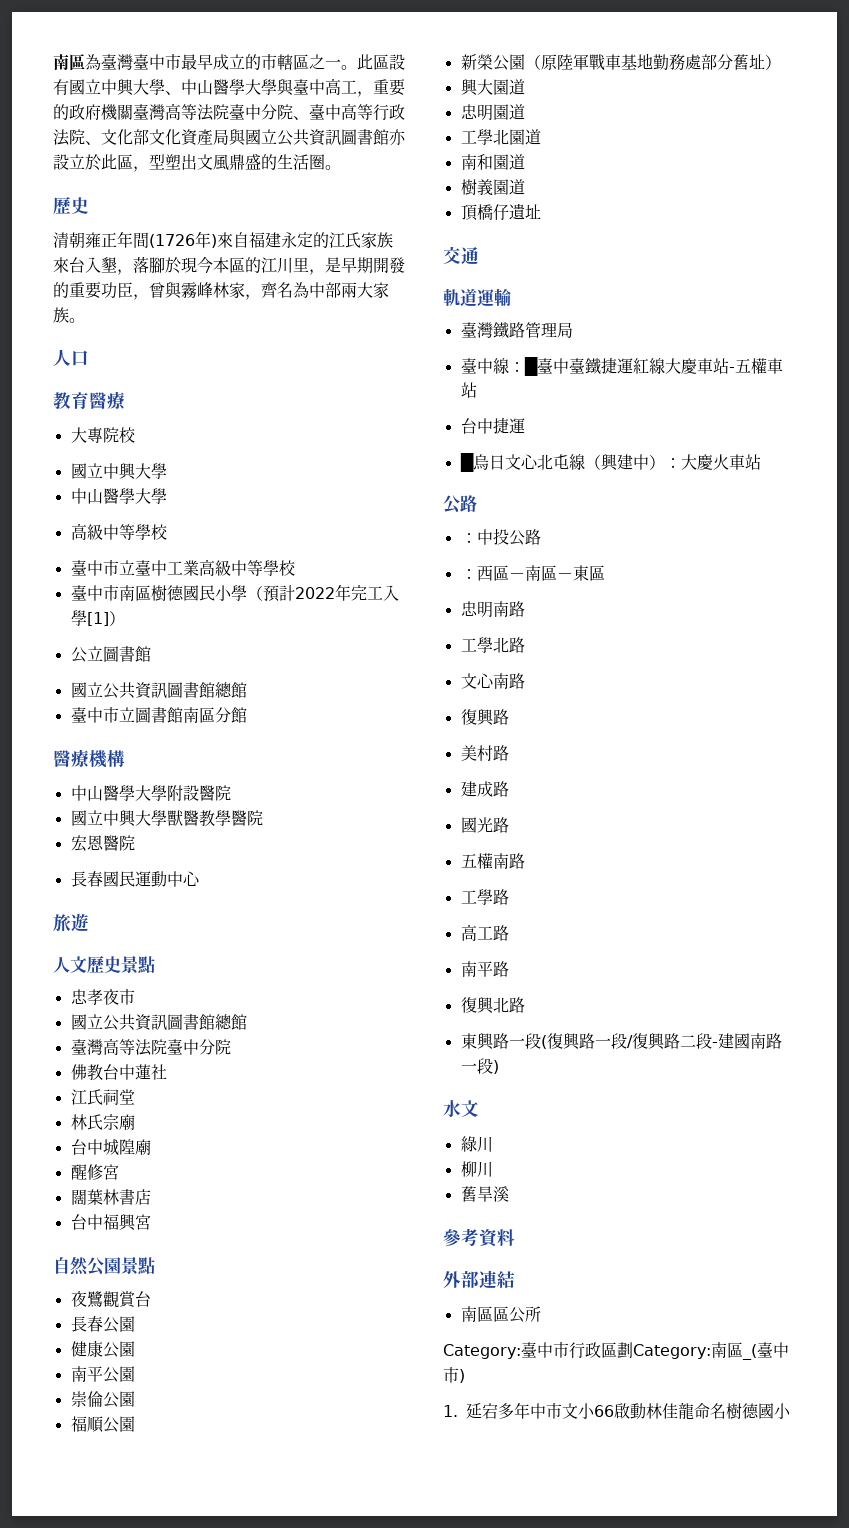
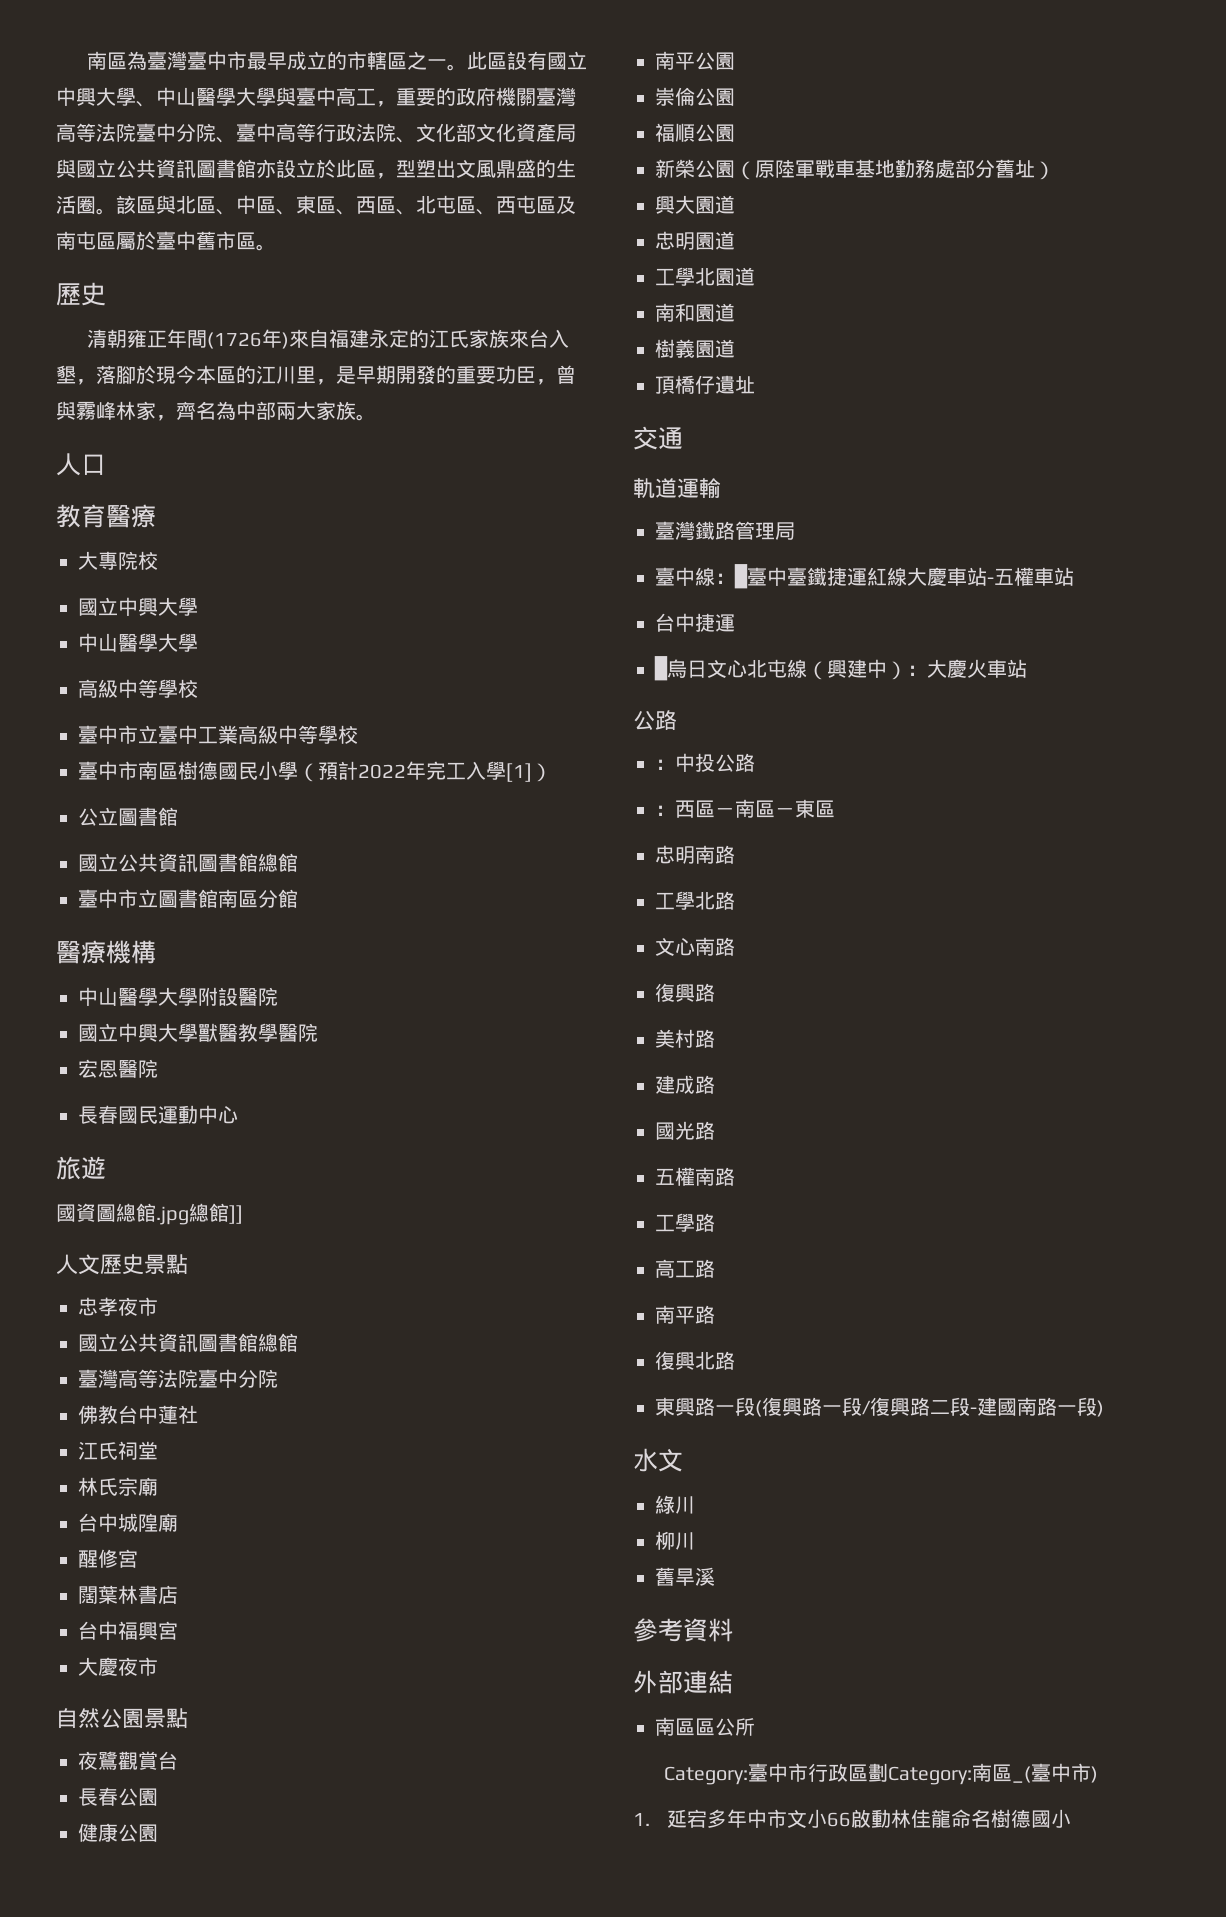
+ 該區與北區、中區、東區、西區、北屯區、西屯區及南屯區屬於臺中舊市區。
+ 國資圖總館.jpg總館]]
+ 大慶夜市

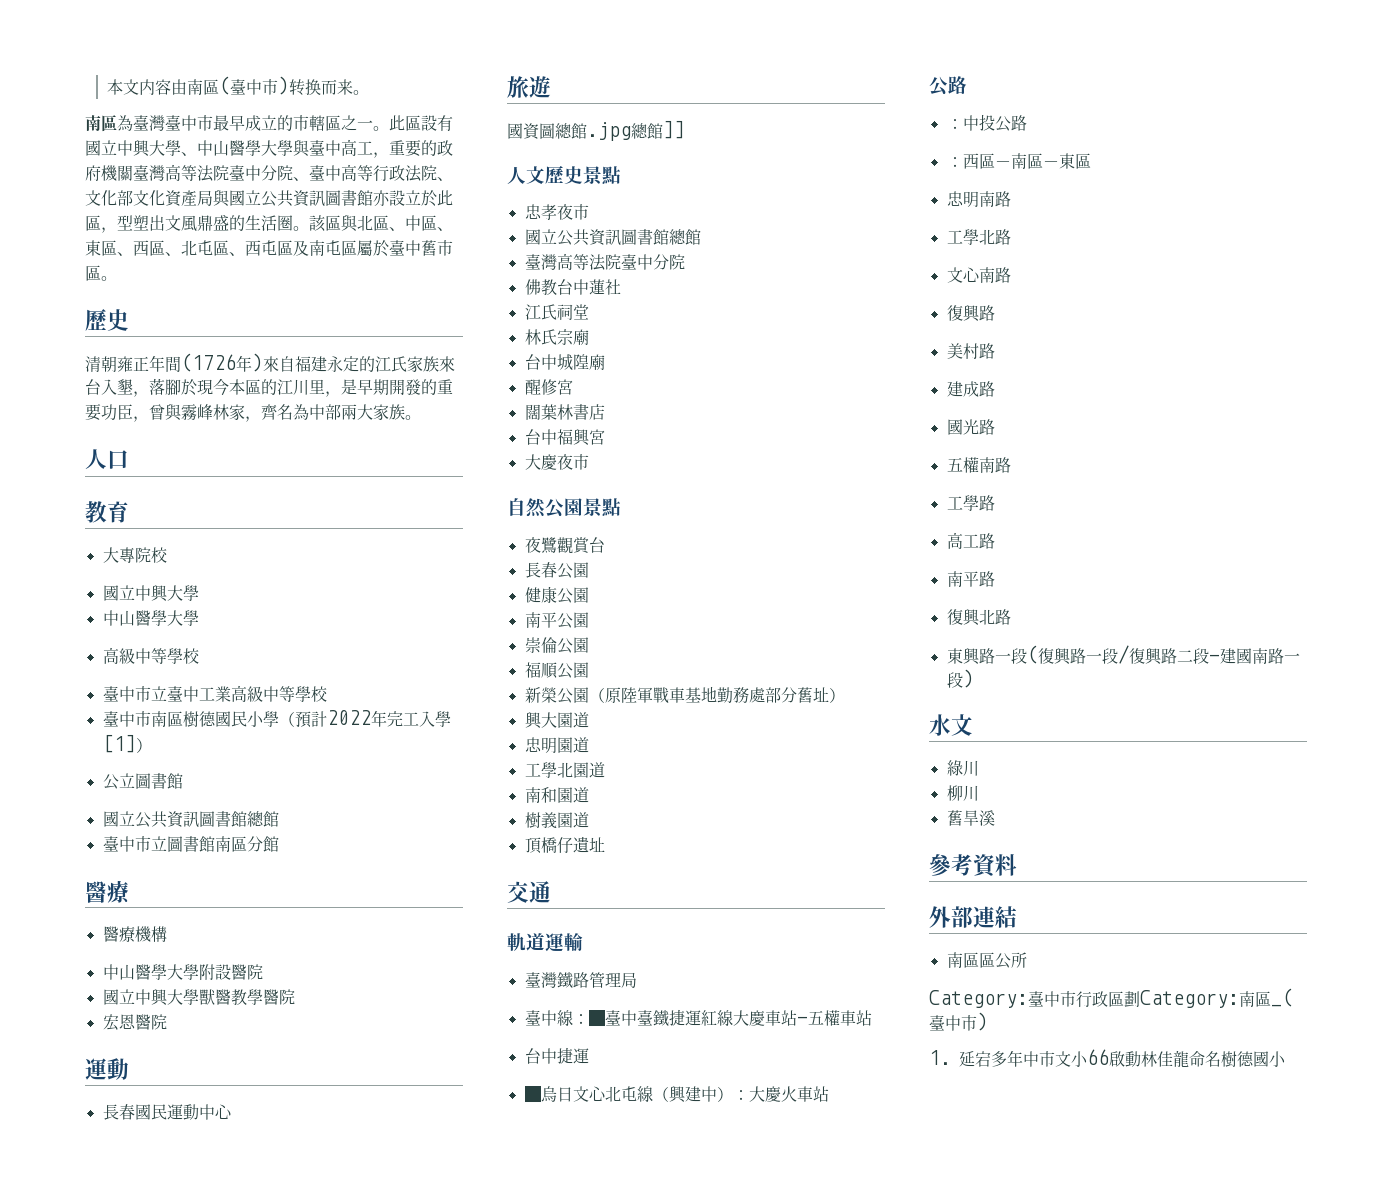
+ 本文内容由南區(臺中市)转换而来。
- 教育醫療
+ 教育
  臺中市立圖書館南區分館
+ 醫療
  宏恩醫院
+ 運動

